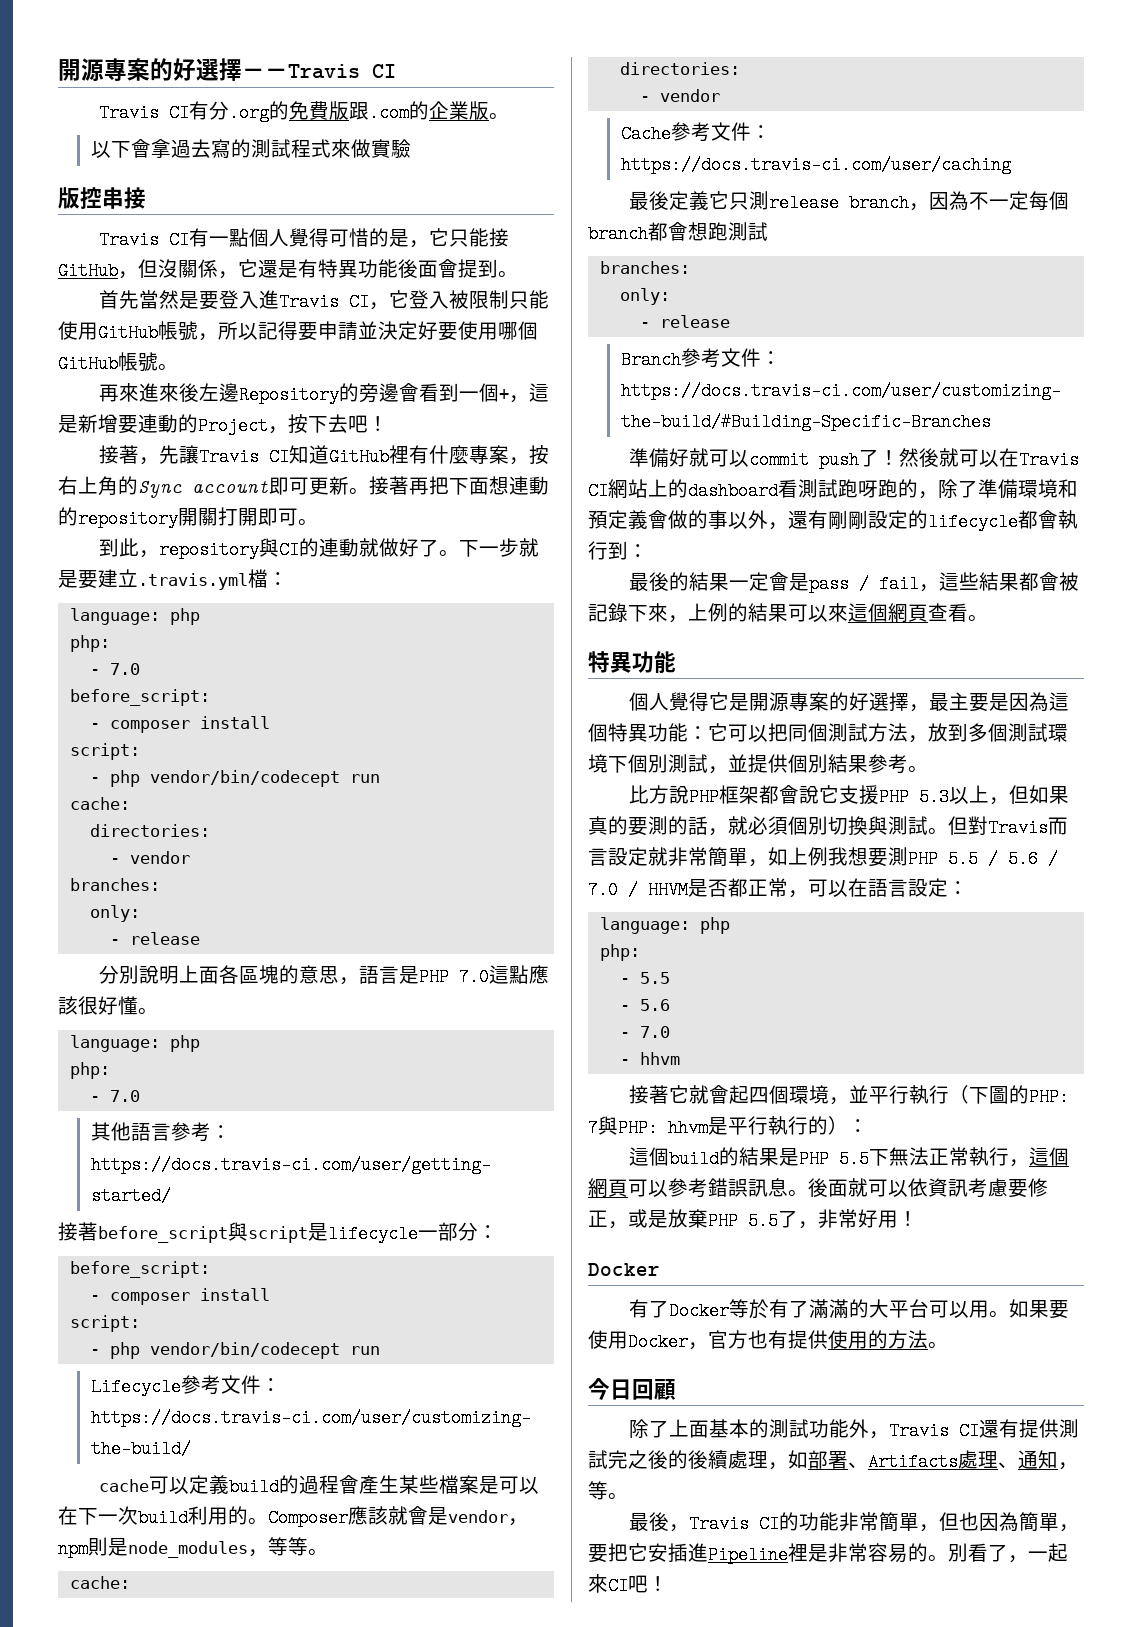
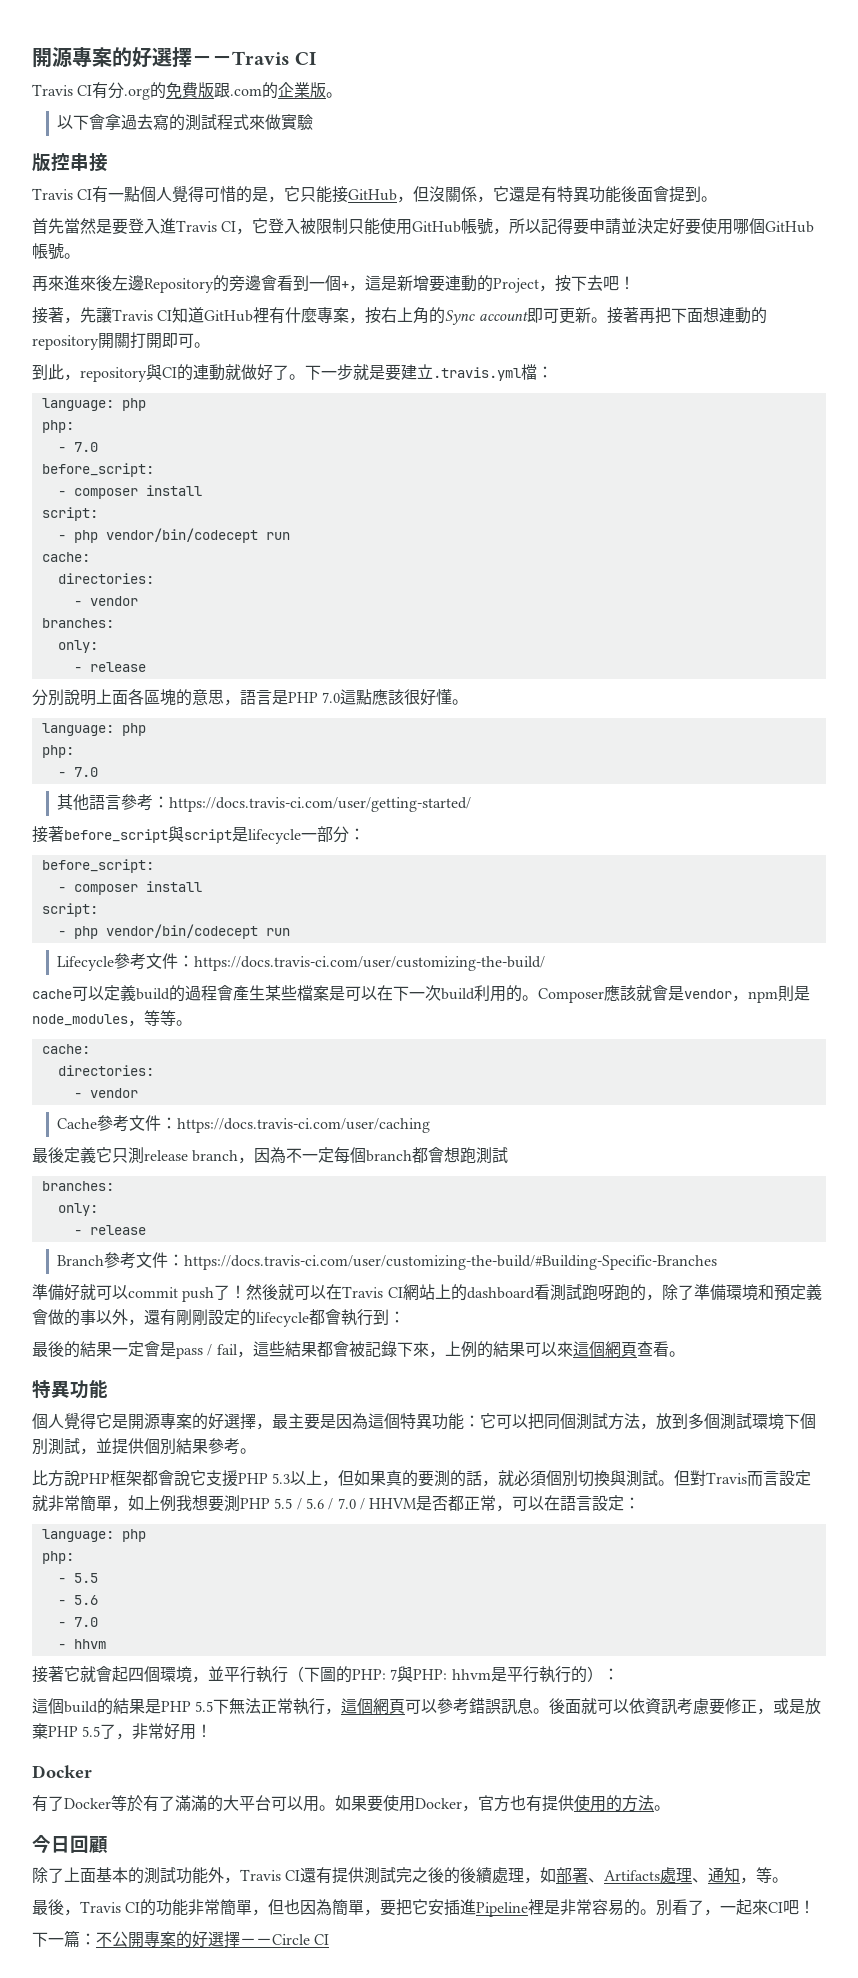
+ 下一篇：不公開專案的好選擇－－Circle CI

